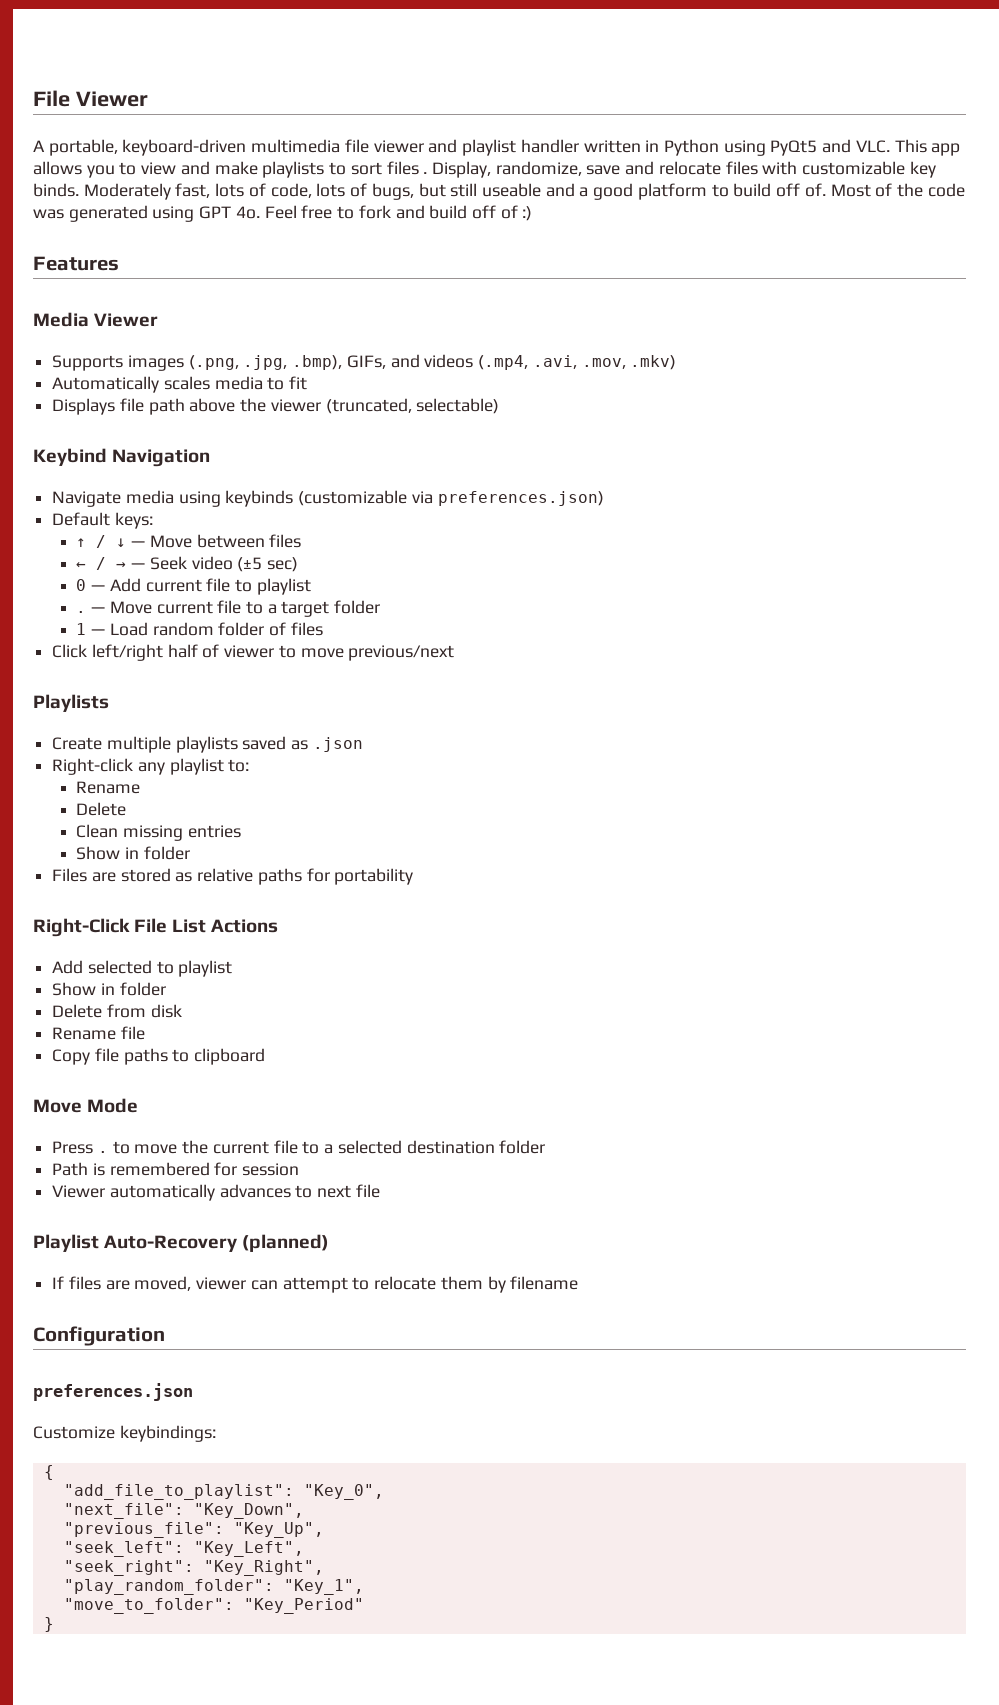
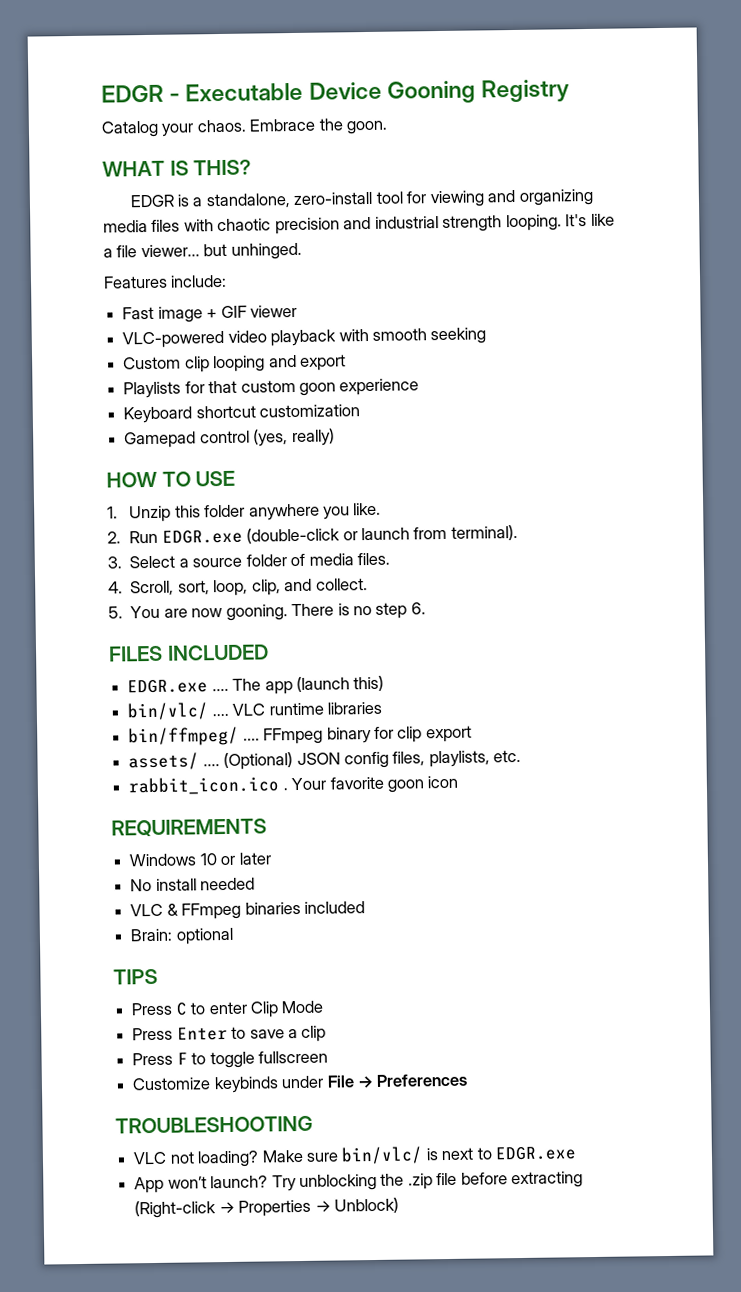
- File Viewer
- A portable, keyboard-driven multimedia file viewer and playlist handler written in Python using PyQt5 and VLC. This app allows you to view and make playlists to sort files . Display, randomize, save and relocate files with customizable key binds. Moderately fast, lots of code, lots of bugs, but still useable and a good platform to build off of. Most of the code was generated using GPT 4o. Feel free to fork and build off of :)
- Features
- Media Viewer
- Supports images (.png, .jpg, .bmp), GIFs, and videos (.mp4, .avi, .mov, .mkv)
- Automatically scales media to fit
- Displays file path above the viewer (truncated, selectable)
- Keybind Navigation
- Navigate media using keybinds (customizable via preferences.json)
- Default keys:
- ↑ / ↓ — Move between files
- ← / → — Seek video (±5 sec)
- 0 — Add current file to playlist
- . — Move current file to a target folder
- 1 — Load random folder of files
- Click left/right half of viewer to move previous/next
- Playlists
- Create multiple playlists saved as .json
- Right-click any playlist to:
- Rename
- Delete
- Clean missing entries
- Show in folder
- Files are stored as relative paths for portability
- Right-Click File List Actions
- Add selected to playlist
- Show in folder
- Delete from disk
- Rename file
- Copy file paths to clipboard
- Move Mode
- Press . to move the current file to a selected destination folder
- Path is remembered for session
- Viewer automatically advances to next file
- Playlist Auto-Recovery (planned)
- If files are moved, viewer can attempt to relocate them by filename
- Configuration
- preferences.json
- Customize keybindings:
- {
- "add_file_to_playlist": "Key_0",
- "next_file": "Key_Down",
- "previous_file": "Key_Up",
- "seek_left": "Key_Left",
- "seek_right": "Key_Right",
- "play_random_folder": "Key_1",
- "move_to_folder": "Key_Period"
- }
+ EDGR - Executable Device Gooning Registry
+ Catalog your chaos. Embrace the goon.
+ WHAT IS THIS?
+ EDGR is a standalone, zero-install tool for viewing and organizing media files with chaotic precision and industrial strength looping. It's like a file viewer... but unhinged.
+ Features include:
+ Fast image + GIF viewer
+ VLC-powered video playback with smooth seeking
+ Custom clip looping and export
+ Playlists for that custom goon experience
+ Keyboard shortcut customization
+ Gamepad control (yes, really)
+ HOW TO USE
+ 1. Unzip this folder anywhere you like.
+ 2. Run EDGR.exe (double-click or launch from terminal).
+ 3. Select a source folder of media files.
+ 4. Scroll, sort, loop, clip, and collect.
+ 5. You are now gooning. There is no step 6.
+ FILES INCLUDED
+ EDGR.exe .... The app (launch this)
+ bin/vlc/ .... VLC runtime libraries
+ bin/ffmpeg/ .... FFmpeg binary for clip export
+ assets/ .... (Optional) JSON config files, playlists, etc.
+ rabbit_icon.ico . Your favorite goon icon
+ REQUIREMENTS
+ Windows 10 or later
+ No install needed
+ VLC & FFmpeg binaries included
+ Brain: optional
+ TIPS
+ Press C to enter Clip Mode
+ Press Enter to save a clip
+ Press F to toggle fullscreen
+ Customize keybinds under File → Preferences
+ TROUBLESHOOTING
+ VLC not loading? Make sure bin/vlc/ is next to EDGR.exe
+ App won’t launch? Try unblocking the .zip file before extracting (Right-click → Properties → Unblock)

